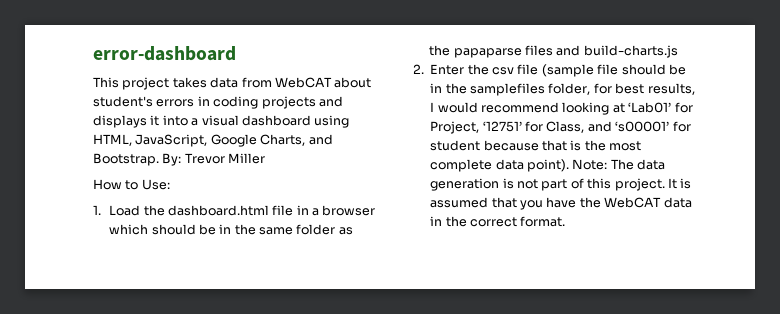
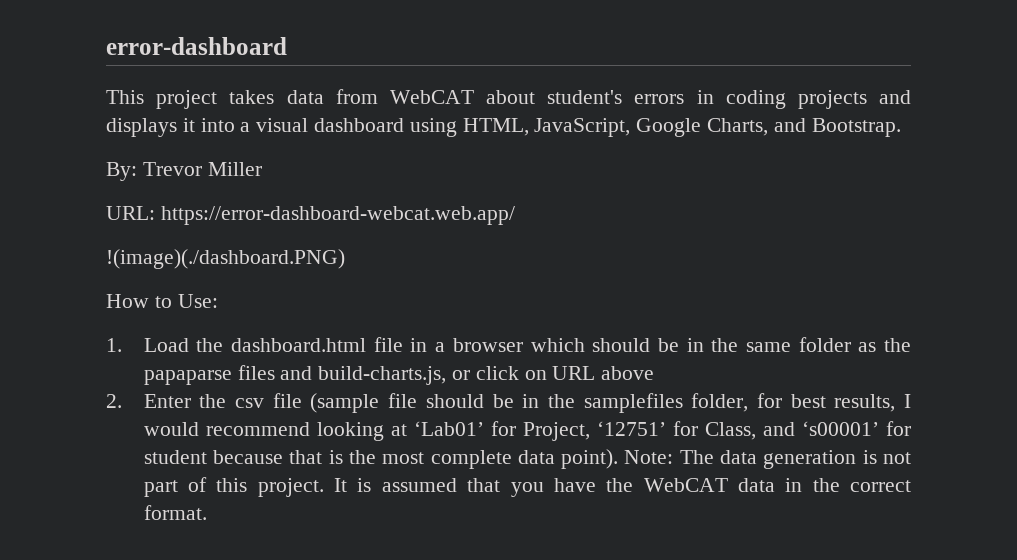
- This project takes data from WebCAT about student's errors in coding projects and displays it into a visual dashboard using HTML, JavaScript, Google Charts, and Bootstrap. By: Trevor Miller
+ This project takes data from WebCAT about student's errors in coding projects and displays it into a visual dashboard using HTML, JavaScript, Google Charts, and Bootstrap.
+ By: Trevor Miller
+ URL: https://error-dashboard-webcat.web.app/
+ !(image)(./dashboard.PNG)
- 1. Load the dashboard.html file in a browser which should be in the same folder as the papaparse files and build-charts.js
+ 1. Load the dashboard.html file in a browser which should be in the same folder as the papaparse files and build-charts.js, or click on URL above

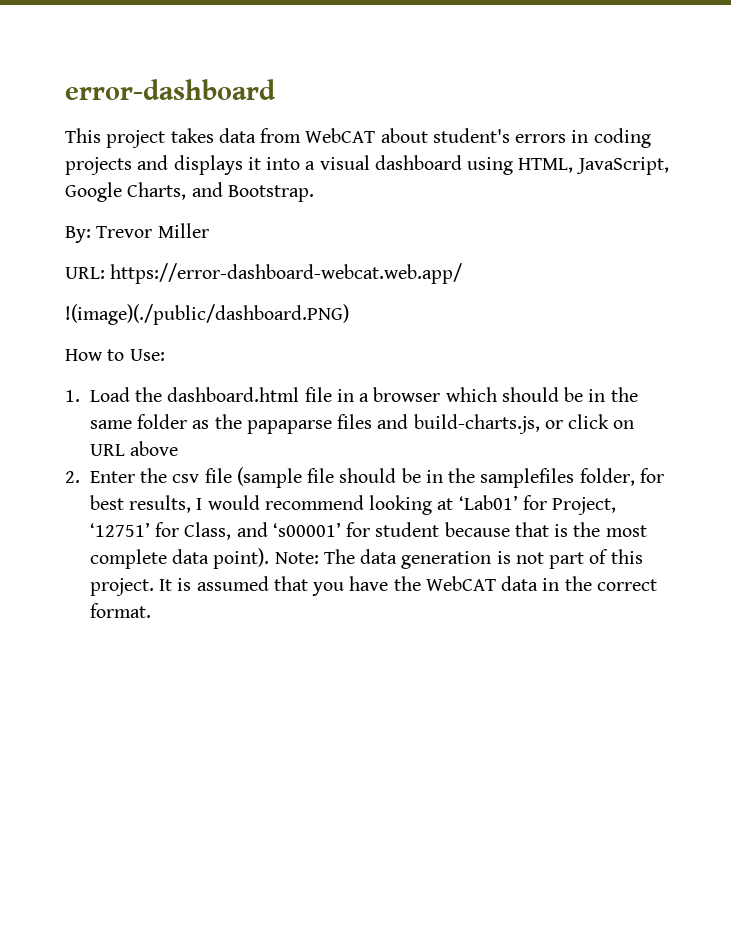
- !(image)(./dashboard.PNG)
+ !(image)(./public/dashboard.PNG)

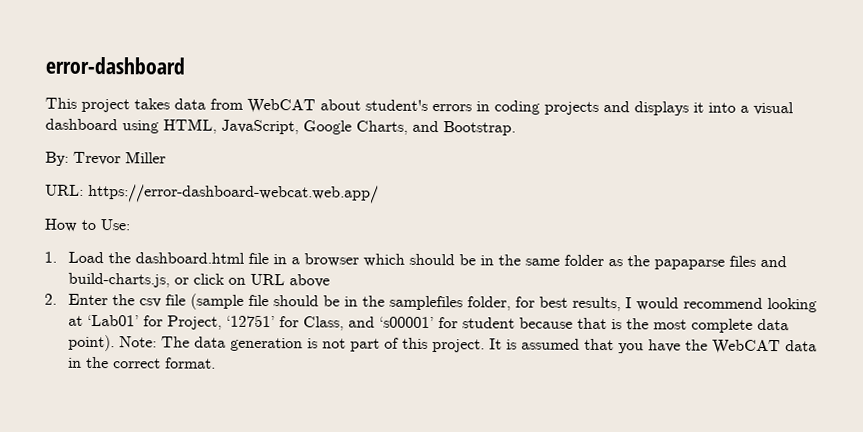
- !(image)(./public/dashboard.PNG)

